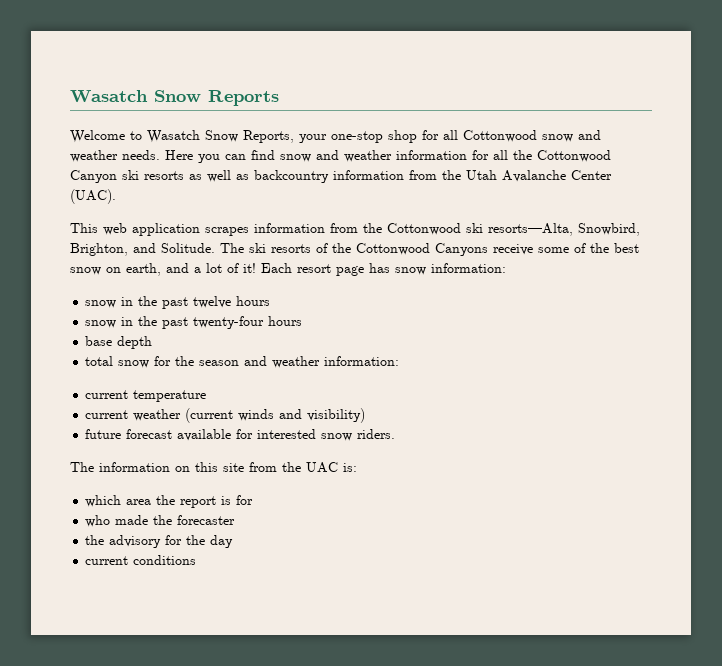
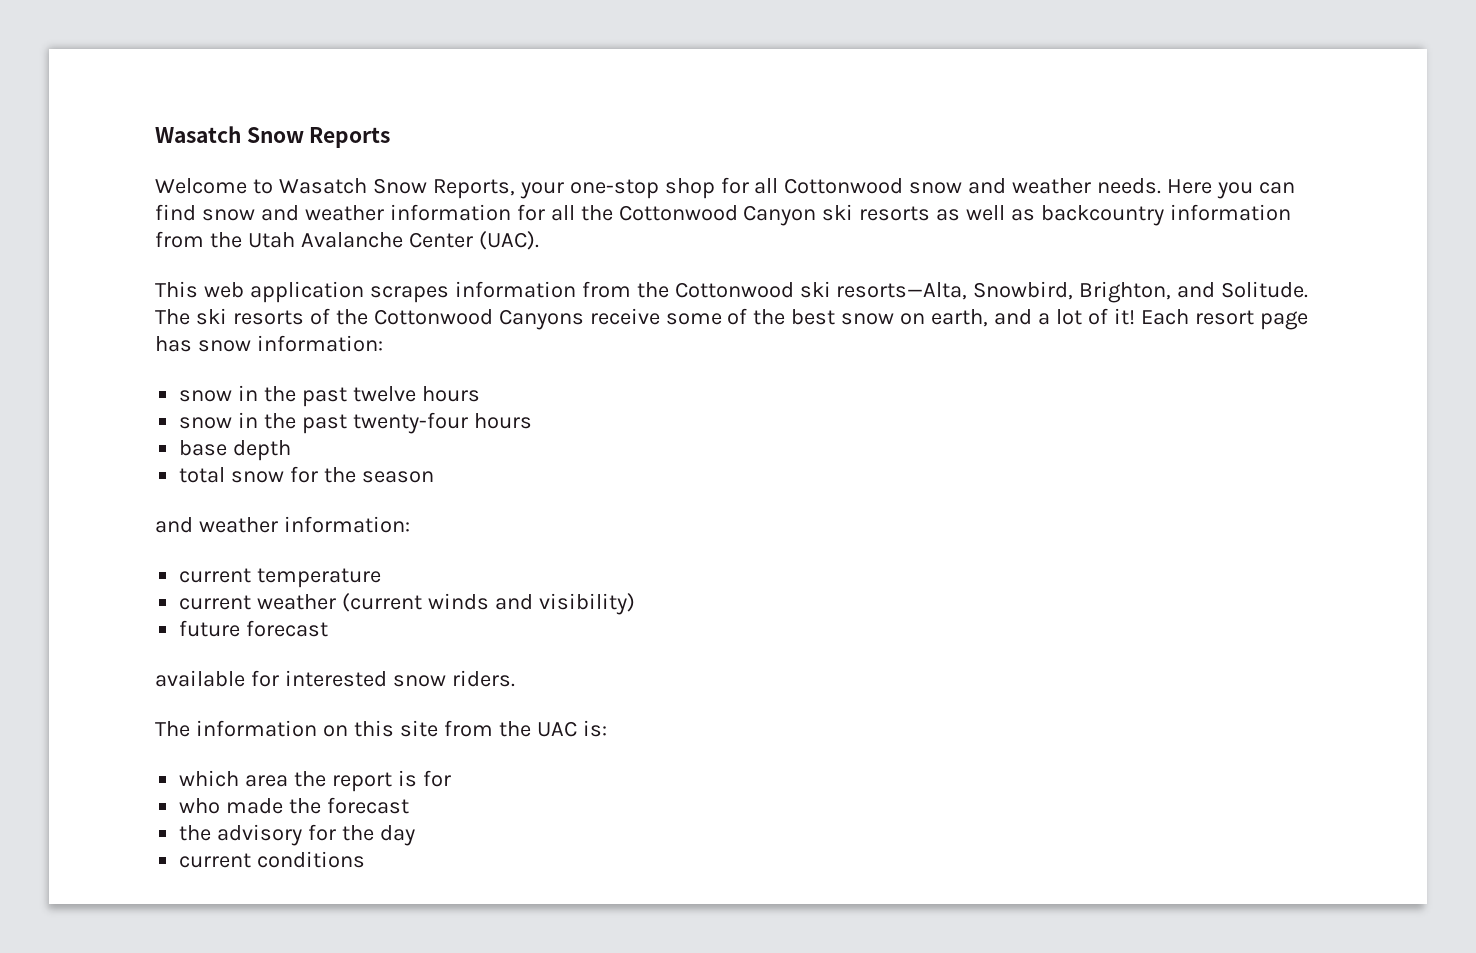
- total snow for the season and weather information:
+ total snow for the season
+ and weather information:
- future forecast available for interested snow riders.
+ future forecast
+ available for interested snow riders.
- who made the forecaster
+ who made the forecast

